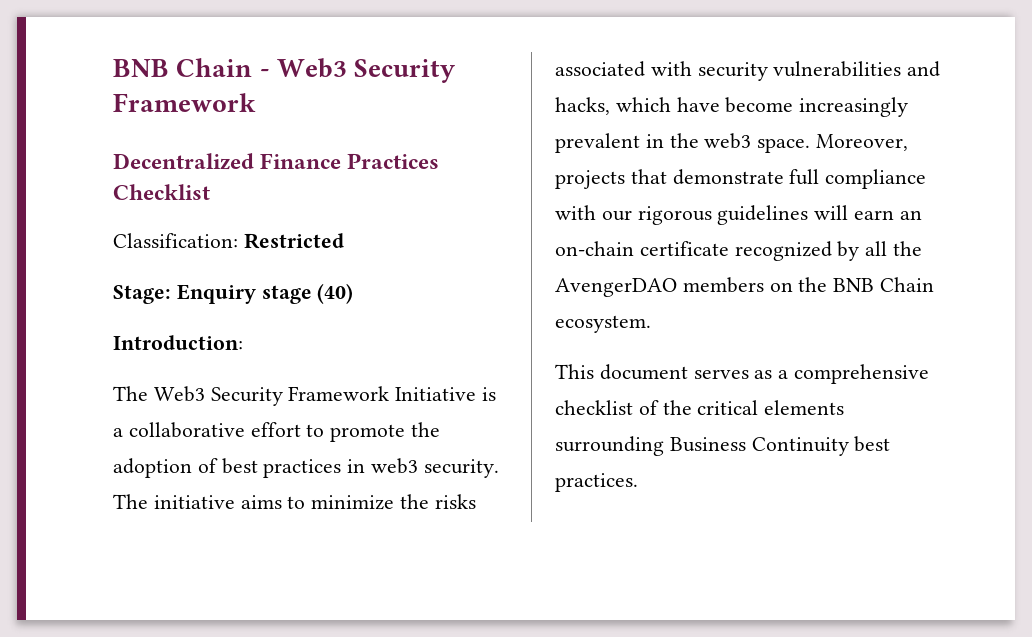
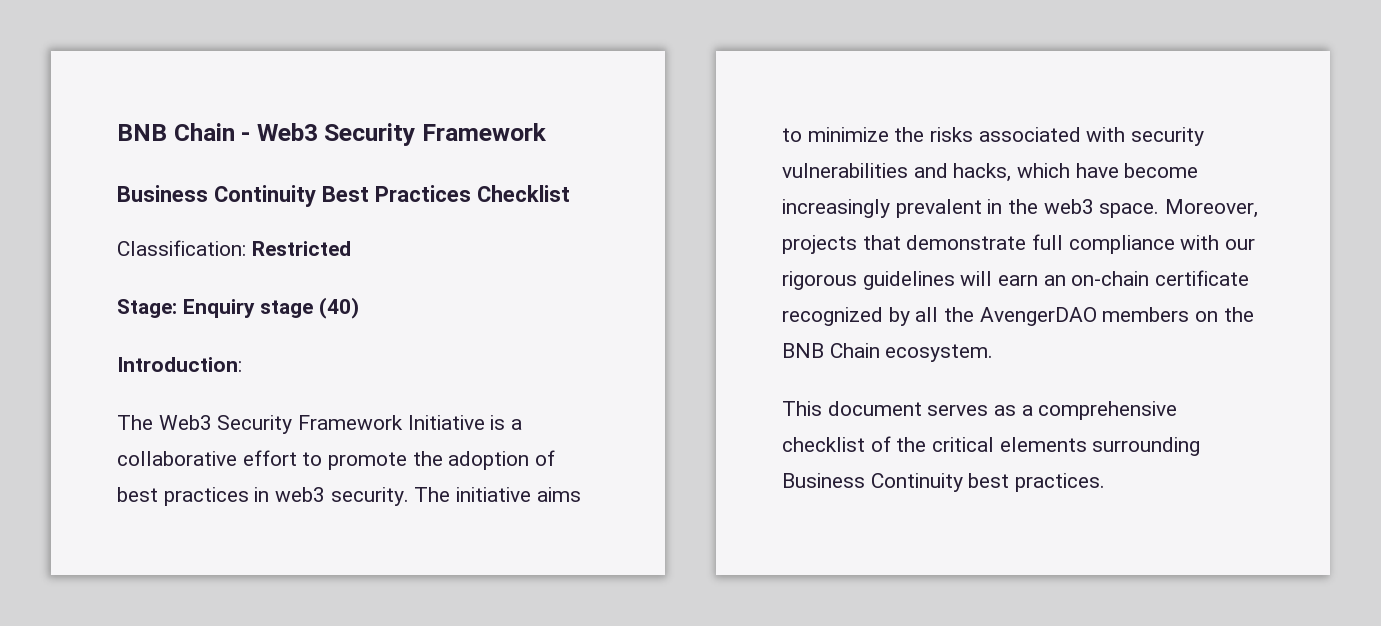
- Decentralized Finance Practices Checklist
+ Business Continuity Best Practices Checklist

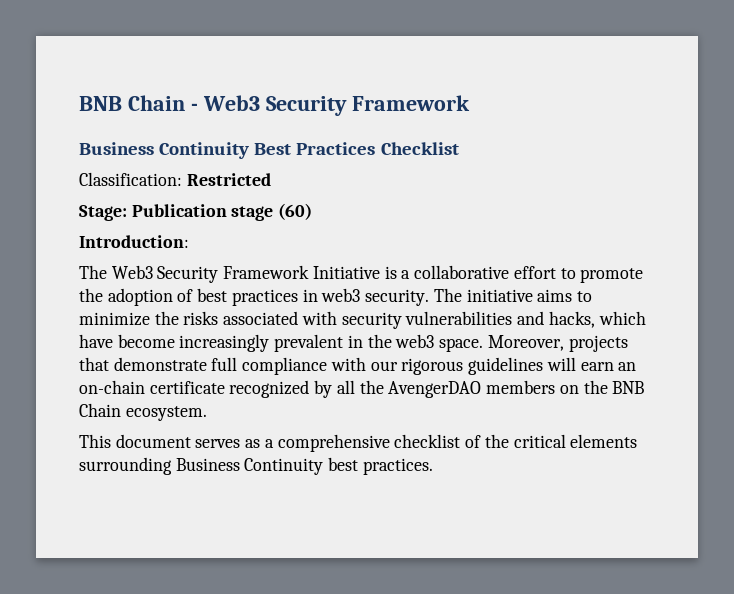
- Stage: Enquiry stage (40)
+ Stage: Publication stage (60)

